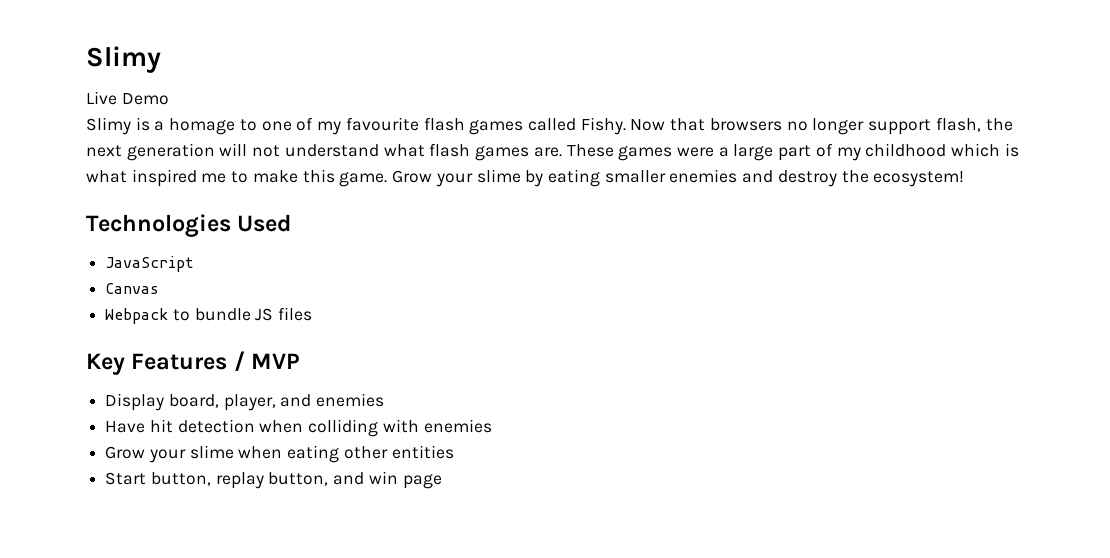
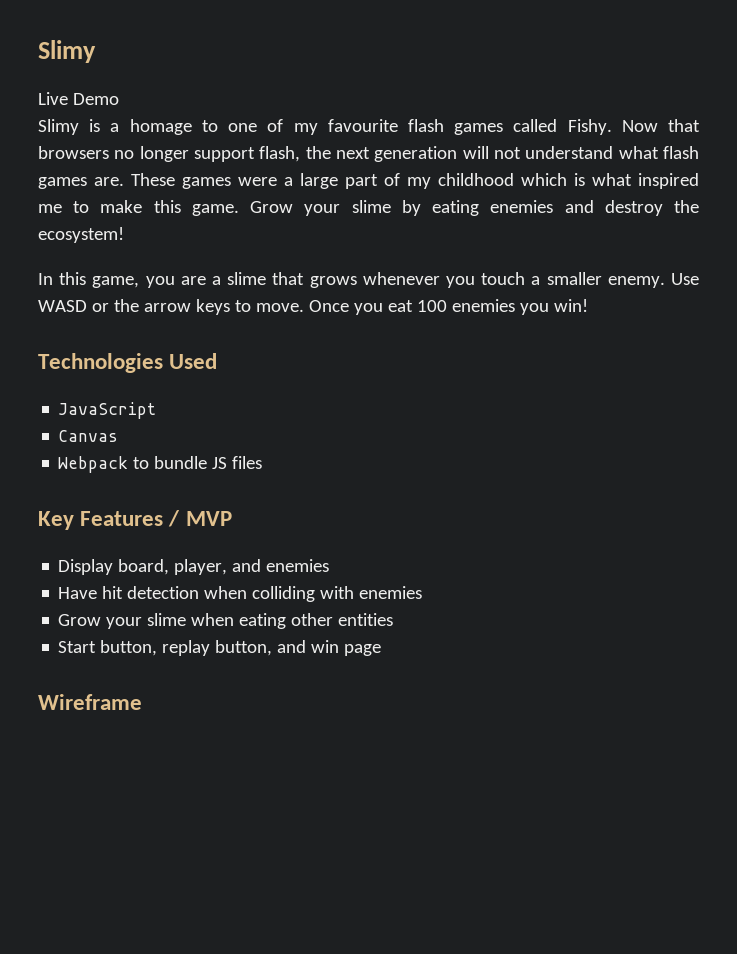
- Grow your slime by eating smaller enemies and destroy the ecosystem!
+ Grow your slime by eating enemies and destroy the ecosystem!
+ In this game, you are a slime that grows whenever you touch a smaller enemy. Use WASD or the arrow keys to move. Once you eat 100 enemies you win!
+ Wireframe

